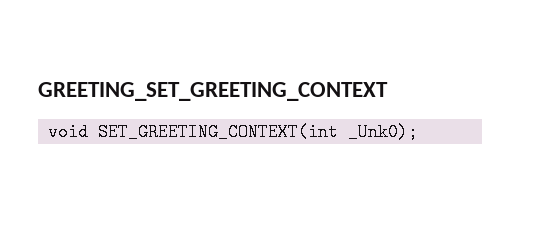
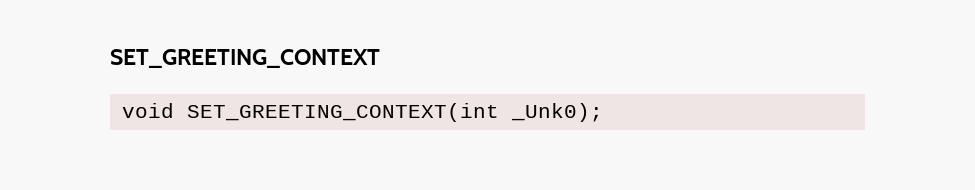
- GREETING_SET_GREETING_CONTEXT
+ SET_GREETING_CONTEXT

